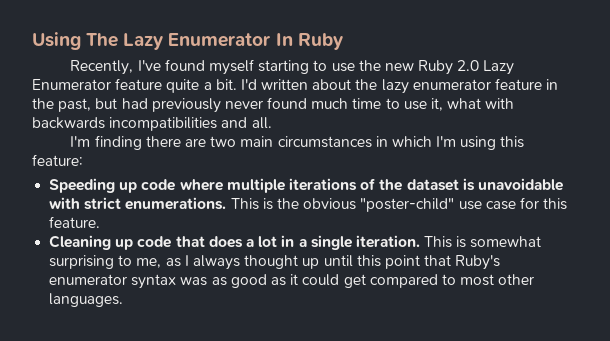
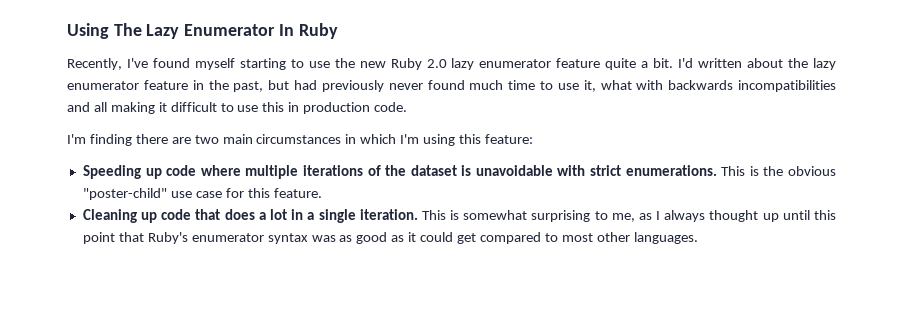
- Recently, I've found myself starting to use the new Ruby 2.0 Lazy Enumerator feature quite a bit.
+ Recently, I've found myself starting to use the new Ruby 2.0 lazy enumerator feature quite a bit.
- I'd written about the lazy enumerator feature in the past, but had previously never found much time to use it, what with backwards incompatibilities and all.
+ I'd written about the lazy enumerator feature in the past, but had previously never found much time to use it, what with backwards incompatibilities and all making it difficult to use this in production code.

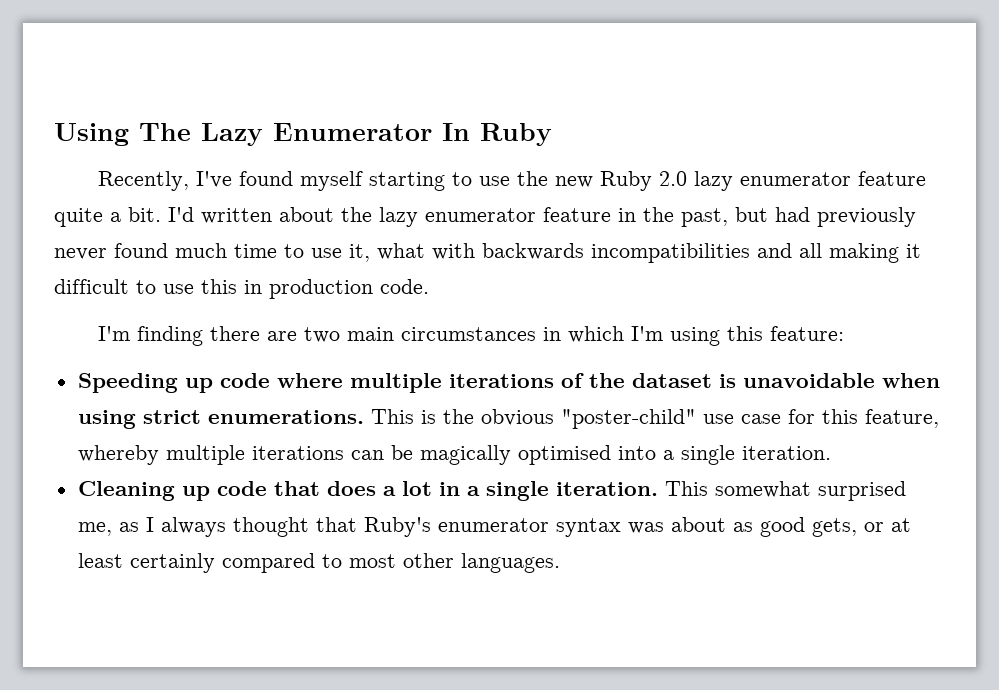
- Speeding up code where multiple iterations of the dataset is unavoidable with strict enumerations.
+ Speeding up code where multiple iterations of the dataset is unavoidable when using strict enumerations.
- This is the obvious "poster-child" use case for this feature.
+ This is the obvious "poster-child" use case for this feature, whereby multiple iterations can be magically optimised into a single iteration.
- This is somewhat surprising to me, as I always thought up until this point that Ruby's enumerator syntax was as good as it could get compared to most other languages.
+ This somewhat surprised me, as I always thought that Ruby's enumerator syntax was about as good gets, or at least certainly compared to most other languages.

